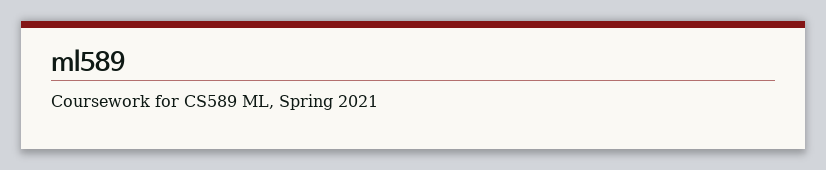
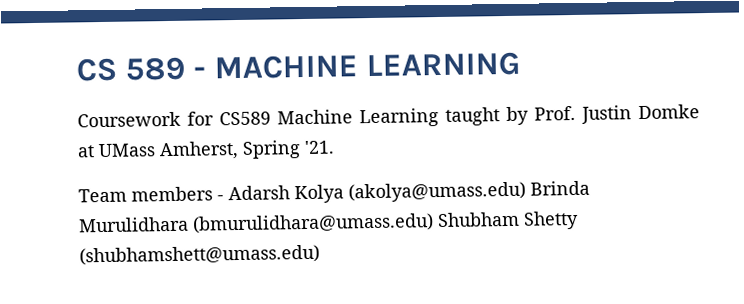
- ml589
- Coursework for CS589 ML, Spring 2021
+ CS 589 - MACHINE LEARNING
+ Coursework for CS589 Machine Learning taught by Prof. Justin Domke at UMass Amherst, Spring '21.
+ Team members - Adarsh Kolya (akolya@umass.edu) Brinda Murulidhara (bmurulidhara@umass.edu) Shubham Shetty (shubhamshett@umass.edu)

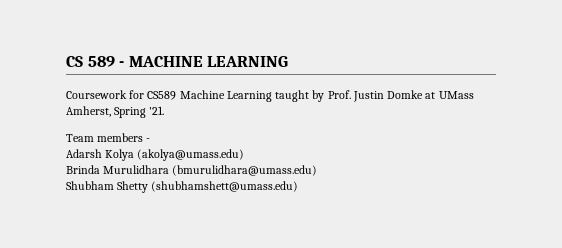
- Team members - Adarsh Kolya (akolya@umass.edu) Brinda Murulidhara (bmurulidhara@umass.edu) Shubham Shetty (shubhamshett@umass.edu)
+ Team members -
+ Adarsh Kolya (akolya@umass.edu)
+ Brinda Murulidhara (bmurulidhara@umass.edu)
+ Shubham Shetty (shubhamshett@umass.edu)

